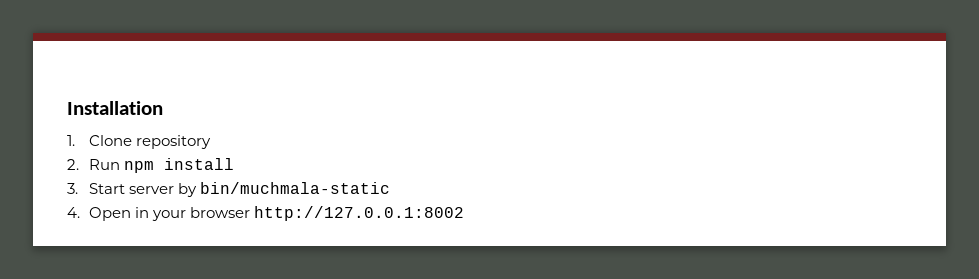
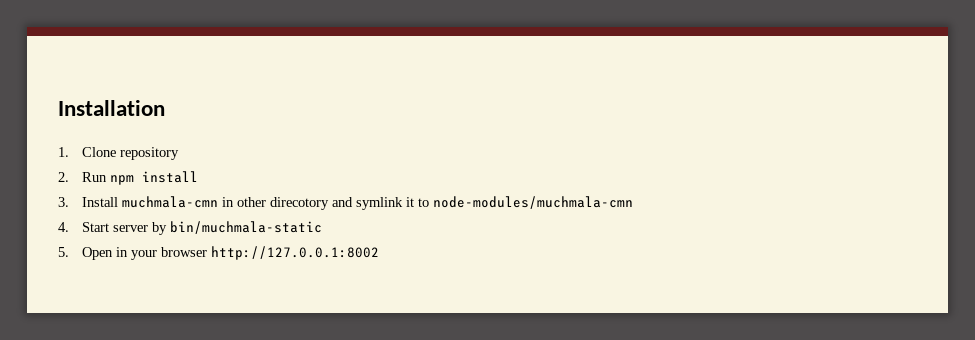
- 3. Start server by bin/muchmala-static
+ 3. Install muchmala-cmn in other direcotory and symlink it to node-modules/muchmala-cmn
+ 4. Start server by bin/muchmala-static
- 4. Open in your browser http://127.0.0.1:8002
+ 5. Open in your browser http://127.0.0.1:8002

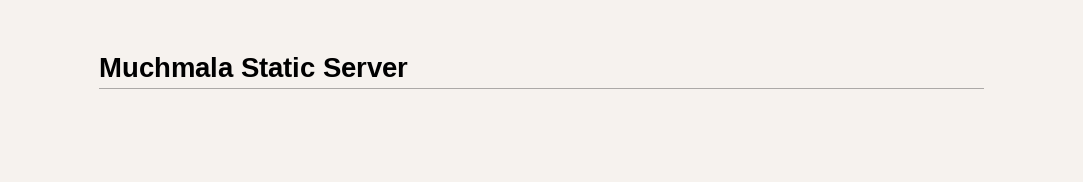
- Installation
- 1. Clone repository
- 2. Run npm install
- 3. Install muchmala-cmn in other direcotory and symlink it to node-modules/muchmala-cmn
- 4. Start server by bin/muchmala-static
- 5. Open in your browser http://127.0.0.1:8002
+ Muchmala Static Server

